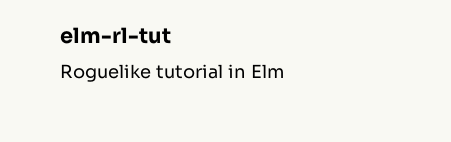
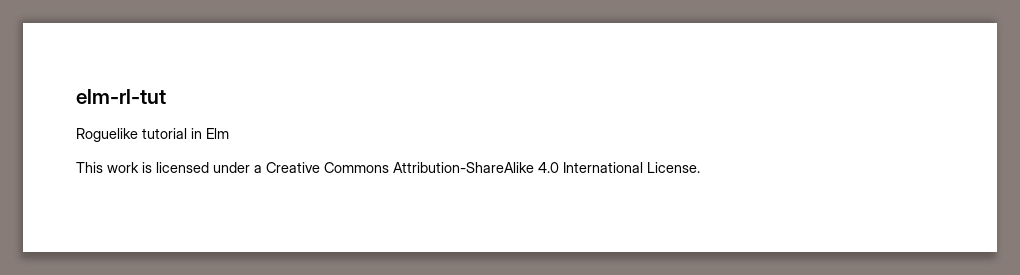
+ This work is licensed under a Creative Commons Attribution-ShareAlike 4.0 International License.

